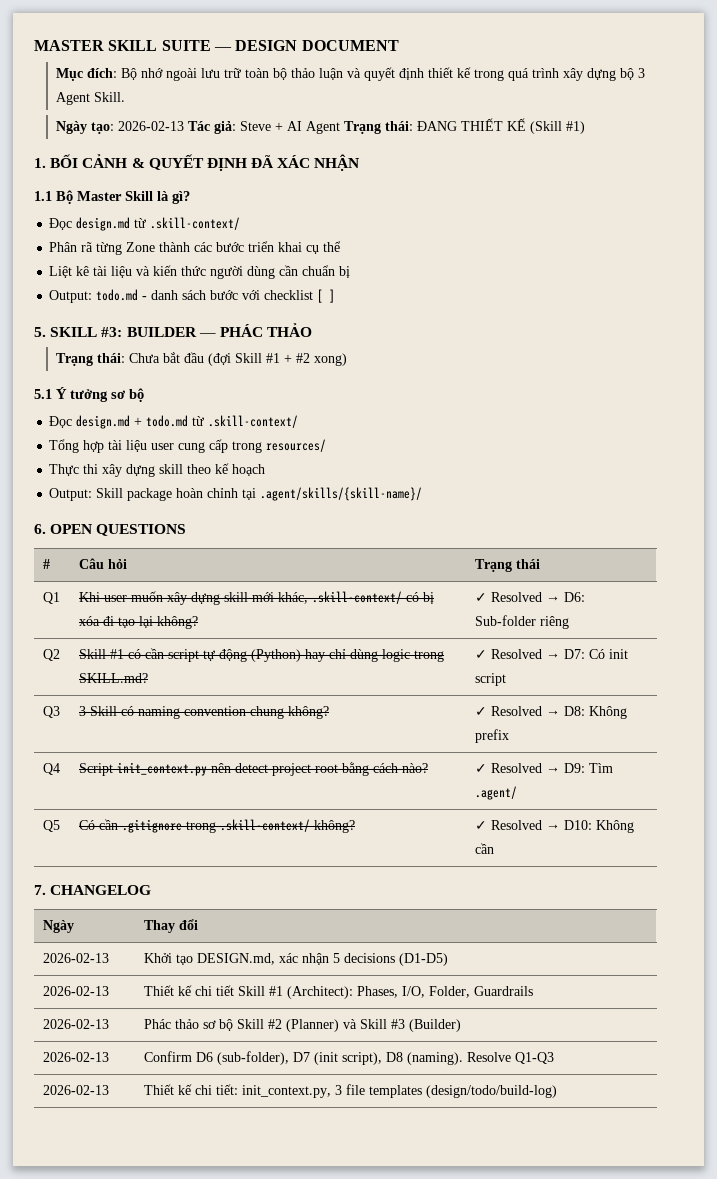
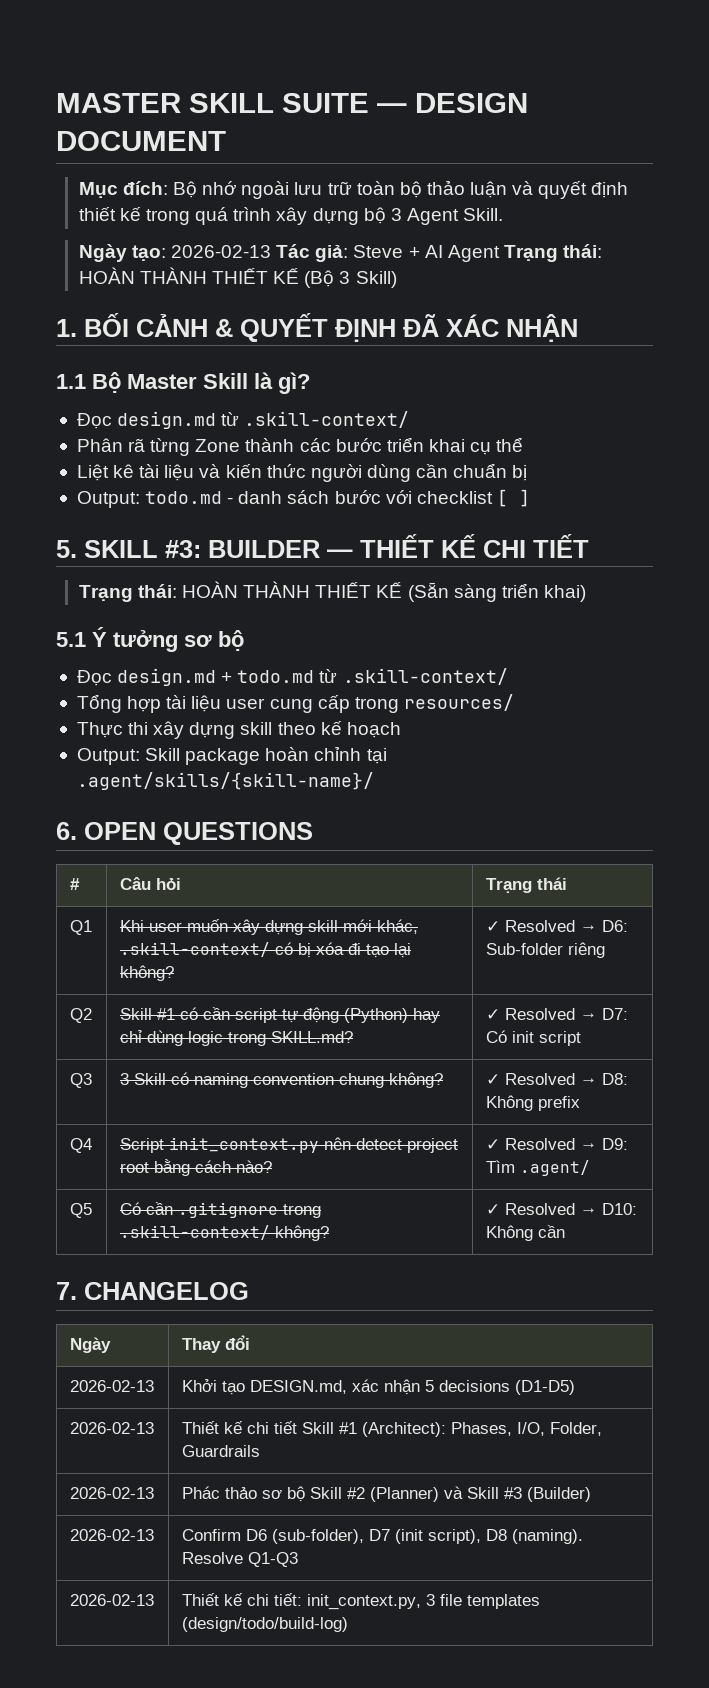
- Ngày tạo: 2026-02-13 Tác giả: Steve + AI Agent Trạng thái: ĐANG THIẾT KẾ (Skill #1)
+ Ngày tạo: 2026-02-13 Tác giả: Steve + AI Agent Trạng thái: HOÀN THÀNH THIẾT KẾ (Bộ 3 Skill)
- 5. SKILL #3: BUILDER — PHÁC THẢO
- Trạng thái: Chưa bắt đầu (đợi Skill #1 + #2 xong)
+ 5. SKILL #3: BUILDER — THIẾT KẾ CHI TIẾT
+ Trạng thái: HOÀN THÀNH THIẾT KẾ (Sẵn sàng triển khai)

